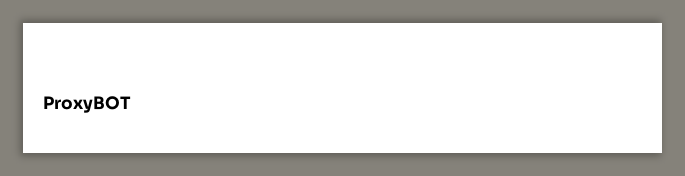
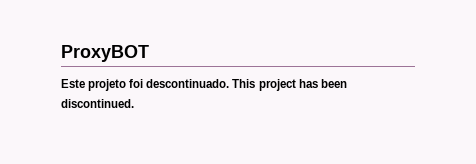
+ Este projeto foi descontinuado. This project has been discontinued.

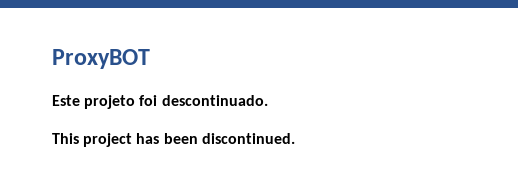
- Este projeto foi descontinuado. This project has been discontinued.
+ Este projeto foi descontinuado.
+ This project has been discontinued.

